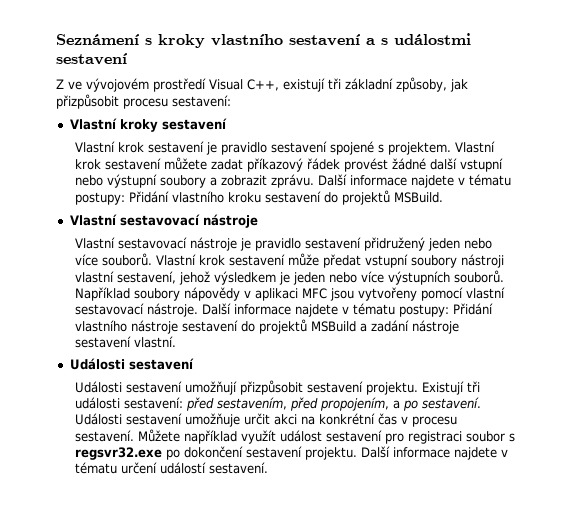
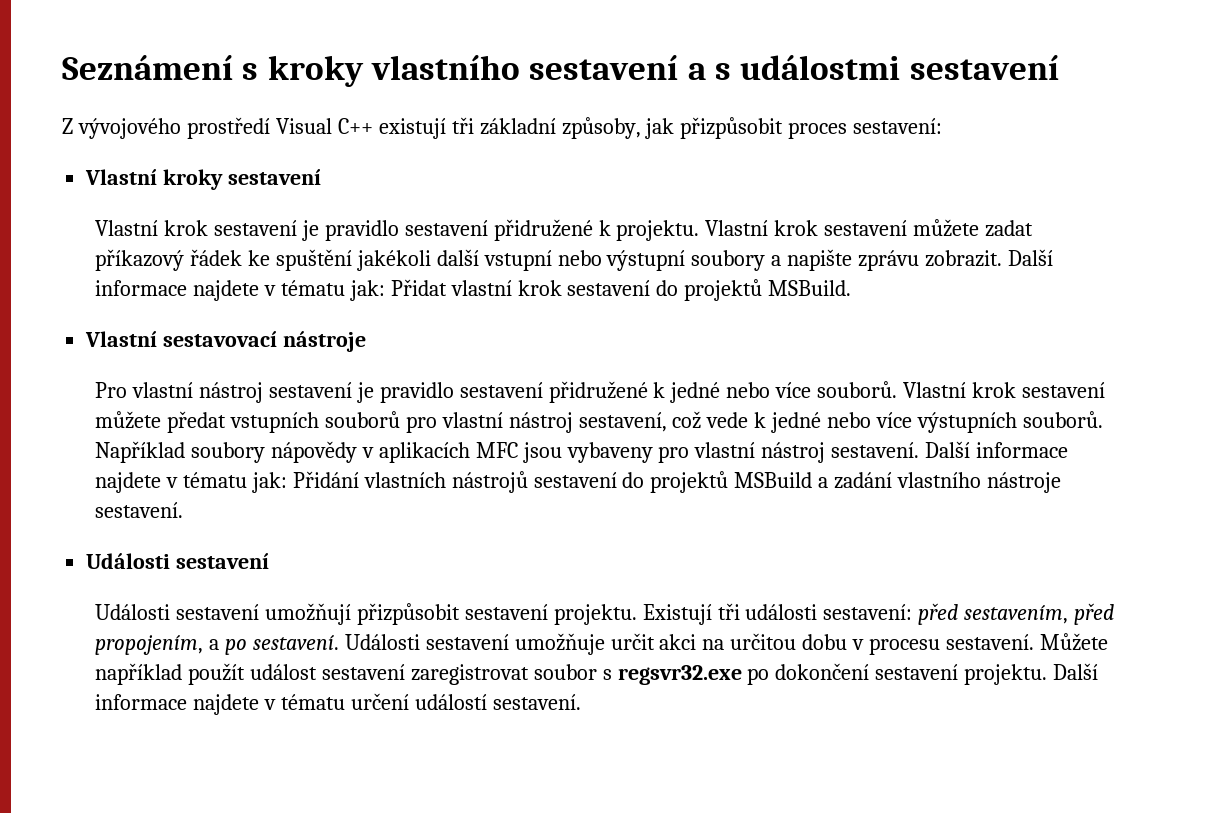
- Z ve vývojovém prostředí Visual C++, existují tři základní způsoby, jak přizpůsobit procesu sestavení:
+ Z vývojového prostředí Visual C++ existují tři základní způsoby, jak přizpůsobit proces sestavení:
- Vlastní krok sestavení je pravidlo sestavení spojené s projektem.
+ Vlastní krok sestavení je pravidlo sestavení přidružené k projektu.
- Vlastní krok sestavení můžete zadat příkazový řádek provést žádné další vstupní nebo výstupní soubory a zobrazit zprávu. Další informace najdete v tématu postupy: Přidání vlastního kroku sestavení do projektů MSBuild.
+ Vlastní krok sestavení můžete zadat příkazový řádek ke spuštění jakékoli další vstupní nebo výstupní soubory a napište zprávu zobrazit. Další informace najdete v tématu jak: Přidat vlastní krok sestavení do projektů MSBuild.
- Vlastní sestavovací nástroje je pravidlo sestavení přidružený jeden nebo více souborů.
+ Pro vlastní nástroj sestavení je pravidlo sestavení přidružené k jedné nebo více souborů.
- Vlastní krok sestavení může předat vstupní soubory nástroji vlastní sestavení, jehož výsledkem je jeden nebo více výstupních souborů.
+ Vlastní krok sestavení můžete předat vstupních souborů pro vlastní nástroj sestavení, což vede k jedné nebo více výstupních souborů.
- Například soubory nápovědy v aplikaci MFC jsou vytvořeny pomocí vlastní sestavovací nástroje. Další informace najdete v tématu postupy: Přidání vlastního nástroje sestavení do projektů MSBuild a zadání nástroje sestavení vlastní.
+ Například soubory nápovědy v aplikacích MFC jsou vybaveny pro vlastní nástroj sestavení. Další informace najdete v tématu jak: Přidání vlastních nástrojů sestavení do projektů MSBuild a zadání vlastního nástroje sestavení.
- Události sestavení umožňuje určit akci na konkrétní čas v procesu sestavení.
+ Události sestavení umožňuje určit akci na určitou dobu v procesu sestavení.
- Můžete například využít událost sestavení pro registraci soubor s regsvr32.exe po dokončení sestavení projektu.
+ Můžete například použít událost sestavení zaregistrovat soubor s regsvr32.exe po dokončení sestavení projektu.

